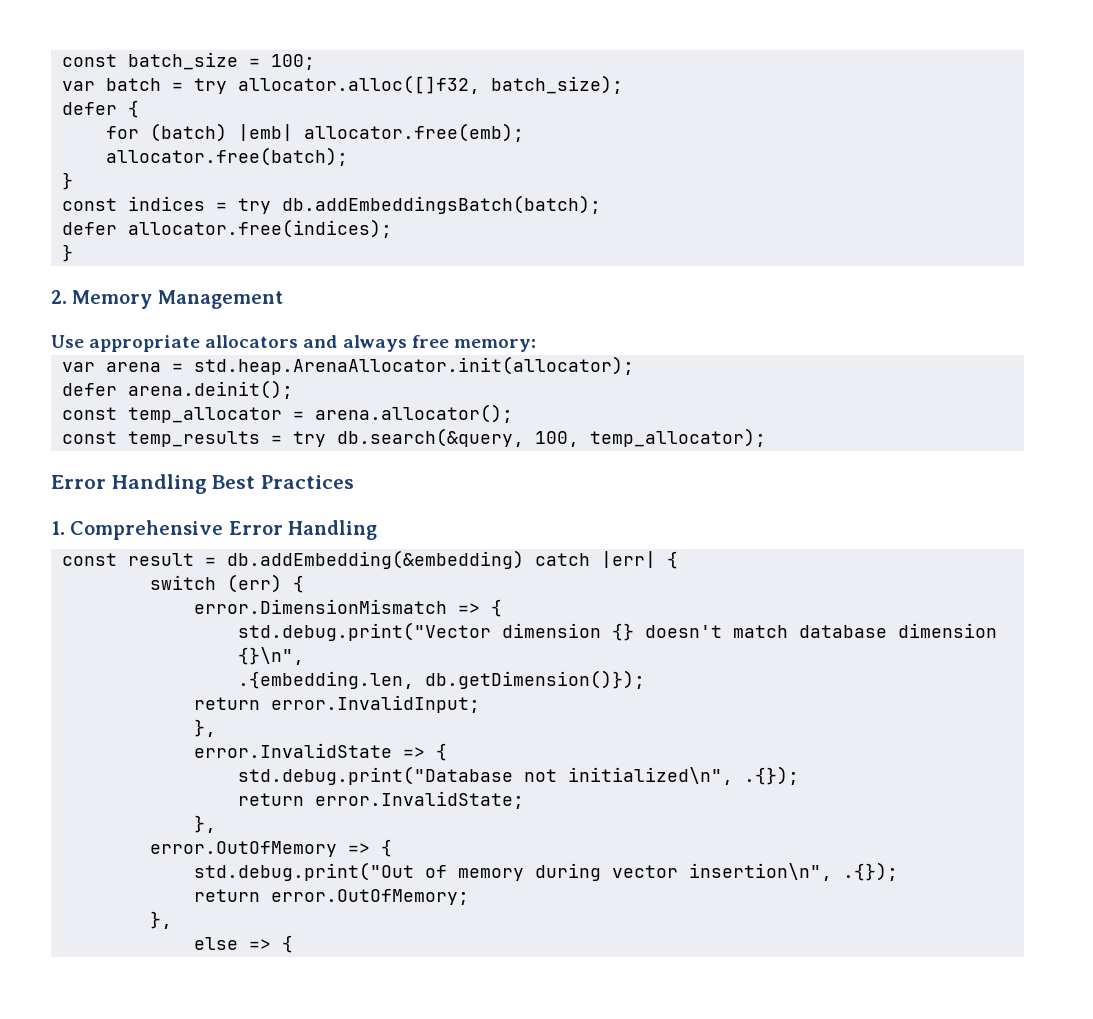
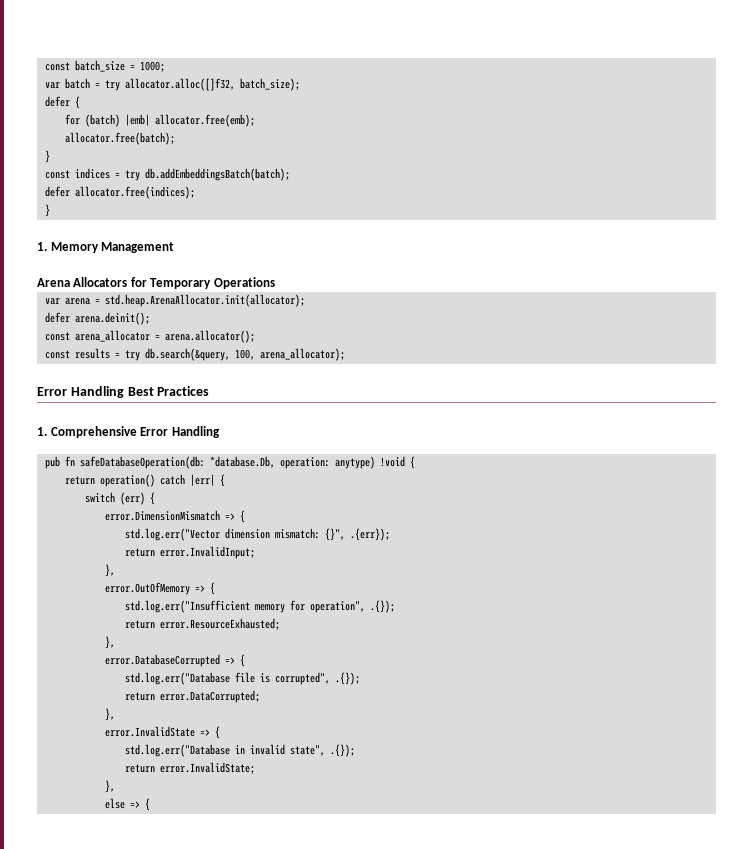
- const batch_size = 100;
+ const batch_size = 1000;
- 2. Memory Management
+ 1. Memory Management
- Use appropriate allocators and always free memory:
+ Arena Allocators for Temporary Operations
- const temp_allocator = arena.allocator();
+ const arena_allocator = arena.allocator();
- const temp_results = try db.search(&query, 100, temp_allocator);
+ const results = try db.search(&query, 100, arena_allocator);
- const result = db.addEmbedding(&embedding) catch |err| {
+ pub fn safeDatabaseOperation(db: *database.Db, operation: anytype) !void {
+ return operation() catch |err| {
- std.debug.print("Vector dimension {} doesn't match database dimension {}\n",
- .{embedding.len, db.getDimension()});
+ std.log.err("Vector dimension mismatch: {}", .{err});
  return error.InvalidInput;
+ },
+ error.OutOfMemory => {
+ std.log.err("Insufficient memory for operation", .{});
+ return error.ResourceExhausted;
+ },
+ error.DatabaseCorrupted => {
+ std.log.err("Database file is corrupted", .{});
+ return error.DataCorrupted;
- std.debug.print("Database not initialized\n", .{});
+ std.log.err("Database in invalid state", .{});
- error.OutOfMemory => {
- std.debug.print("Out of memory during vector insertion\n", .{});
- return error.OutOfMemory;
- },

